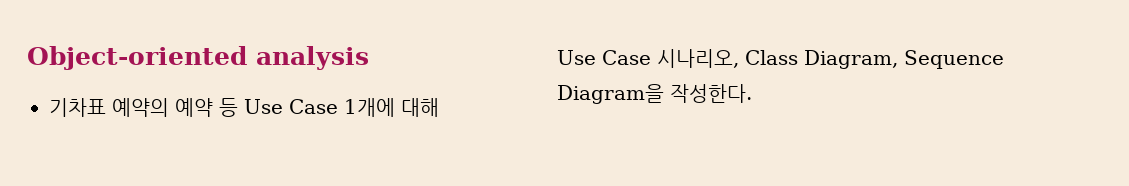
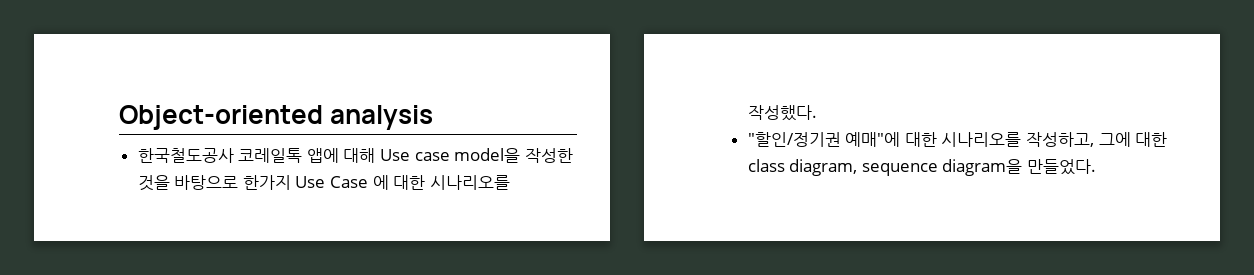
- 기차표 예약의 예약 등 Use Case 1개에 대해
- Use Case 시나리오, Class Diagram, Sequence Diagram을 작성한다.
+ 한국철도공사 코레일톡 앱에 대해 Use case model을 작성한 것을 바탕으로 한가지 Use Case 에 대한 시나리오를 작성했다.
+ "할인/정기권 예매"에 대한 시나리오를 작성하고, 그에 대한 class diagram, sequence diagram을 만들었다.

